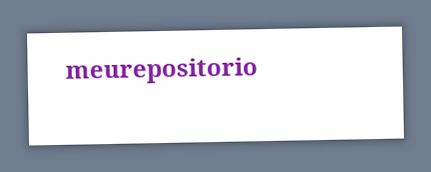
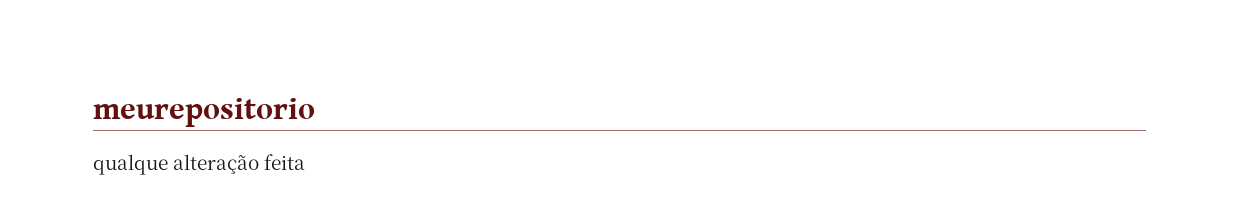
+ qualque alteração feita

